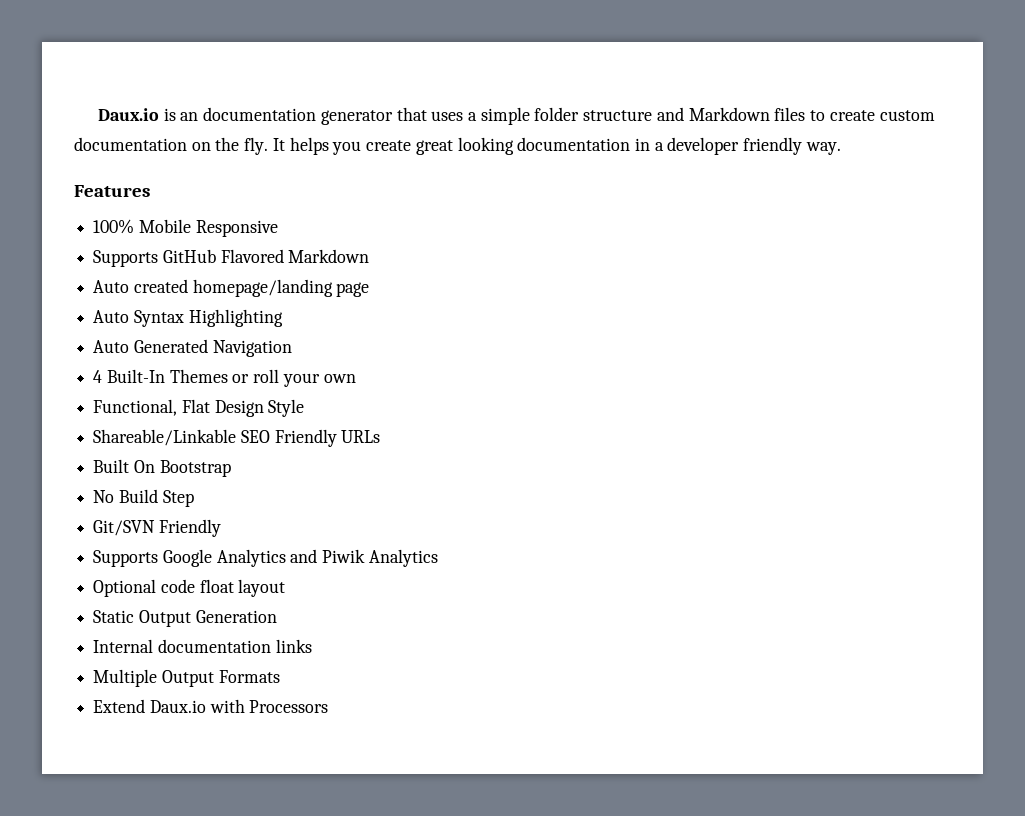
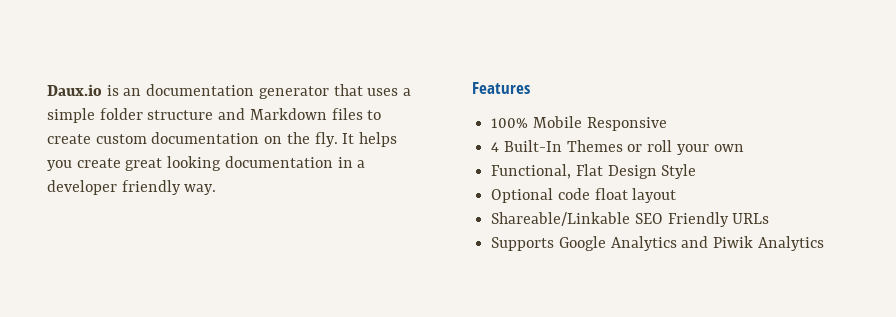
- Supports GitHub Flavored Markdown
- Auto created homepage/landing page
- Auto Syntax Highlighting
- Auto Generated Navigation
+ Optional code float layout
- Built On Bootstrap
- No Build Step
- Git/SVN Friendly
- Optional code float layout
- Static Output Generation
- Internal documentation links
- Multiple Output Formats
- Extend Daux.io with Processors

